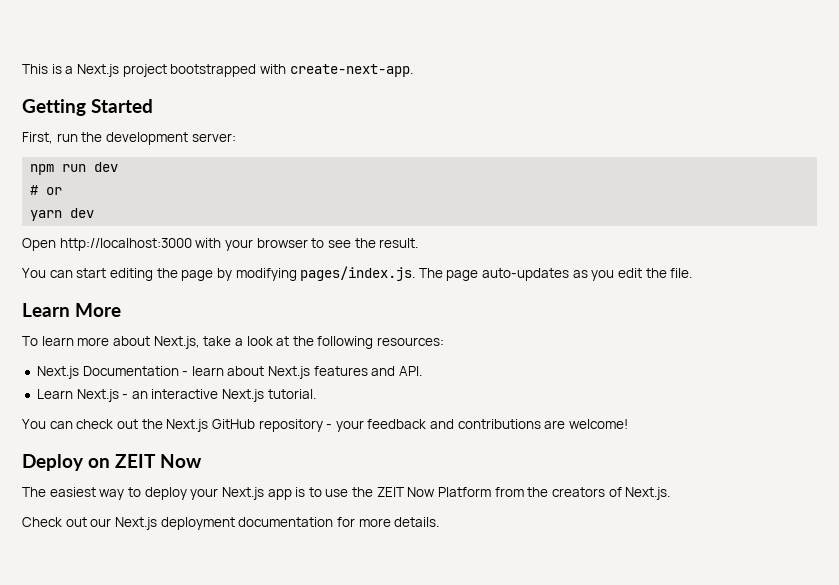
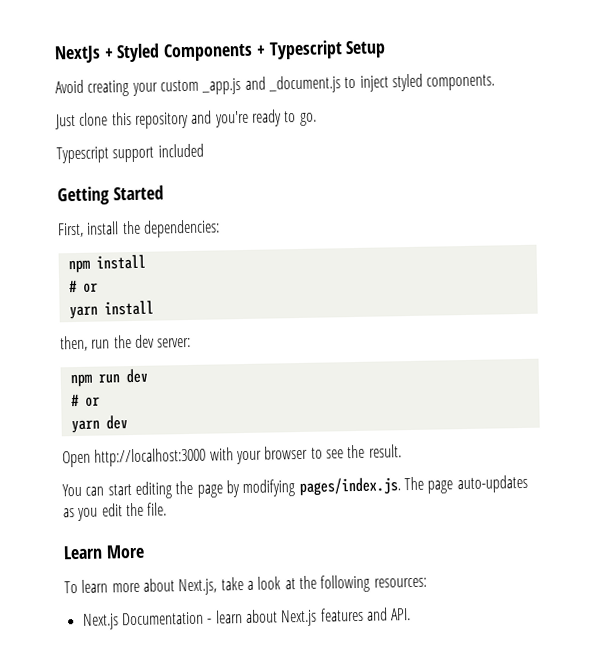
- This is a Next.js project bootstrapped with create-next-app.
+ NextJs + Styled Components + Typescript Setup
+ Avoid creating your custom _app.js and _document.js to inject styled components.
+ Just clone this repository and you're ready to go.
+ Typescript support included
  Getting Started
- First, run the development server:
+ First, install the dependencies:
+ npm install
+ # or
+ yarn install
+ then, run the dev server:
- Learn Next.js - an interactive Next.js tutorial.
- You can check out the Next.js GitHub repository - your feedback and contributions are welcome!
- Deploy on ZEIT Now
- The easiest way to deploy your Next.js app is to use the ZEIT Now Platform from the creators of Next.js.
- Check out our Next.js deployment documentation for more details.

